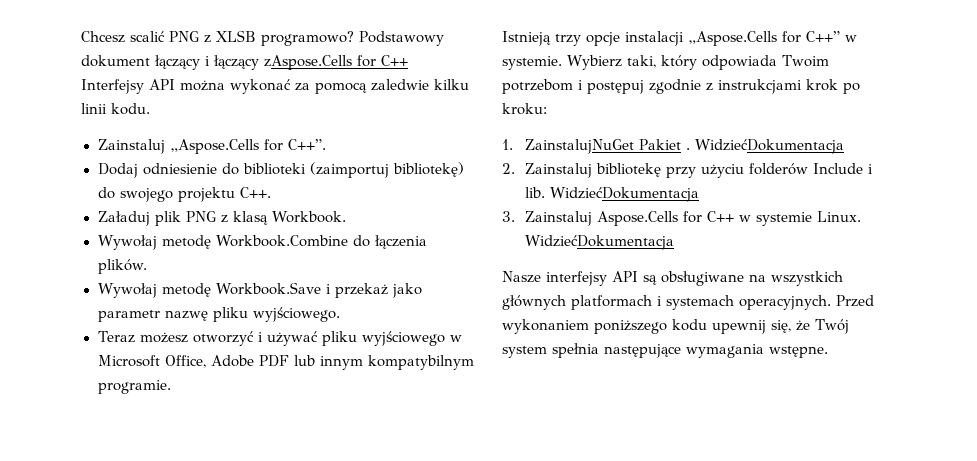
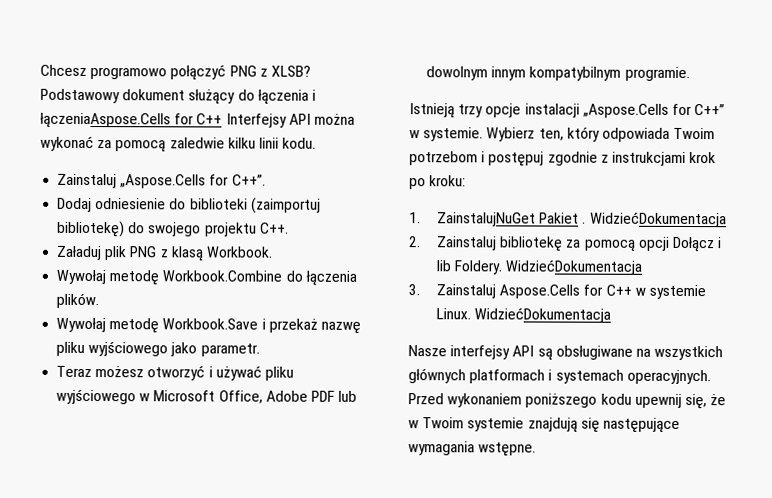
- Chcesz scalić PNG z XLSB programowo? Podstawowy dokument łączący i łączący zAspose.Cells for C++ Interfejsy API można wykonać za pomocą zaledwie kilku linii kodu.
+ Chcesz programowo połączyć PNG z XLSB? Podstawowy dokument służący do łączenia i łączeniaAspose.Cells for C++ Interfejsy API można wykonać za pomocą zaledwie kilku linii kodu.
- Wywołaj metodę Workbook.Save i przekaż jako parametr nazwę pliku wyjściowego.
+ Wywołaj metodę Workbook.Save i przekaż nazwę pliku wyjściowego jako parametr.
- Teraz możesz otworzyć i używać pliku wyjściowego w Microsoft Office, Adobe PDF lub innym kompatybilnym programie.
+ Teraz możesz otworzyć i używać pliku wyjściowego w Microsoft Office, Adobe PDF lub dowolnym innym kompatybilnym programie.
- Wybierz taki, który odpowiada Twoim potrzebom i postępuj zgodnie z instrukcjami krok po kroku:
+ Wybierz ten, który odpowiada Twoim potrzebom i postępuj zgodnie z instrukcjami krok po kroku:
- 2. Zainstaluj bibliotekę przy użyciu folderów Include i lib.
+ 2. Zainstaluj bibliotekę za pomocą opcji Dołącz i lib Foldery.
- Przed wykonaniem poniższego kodu upewnij się, że Twój system spełnia następujące wymagania wstępne.
+ Przed wykonaniem poniższego kodu upewnij się, że w Twoim systemie znajdują się następujące wymagania wstępne.

